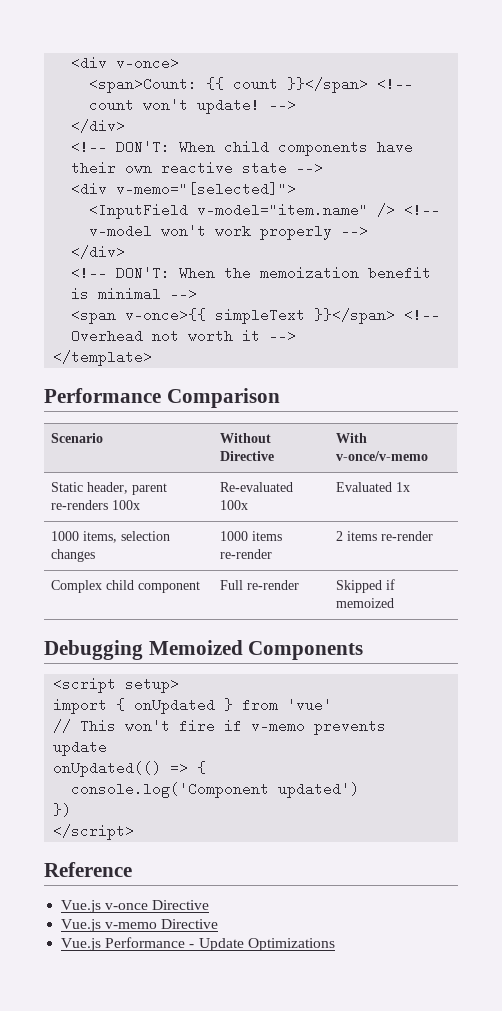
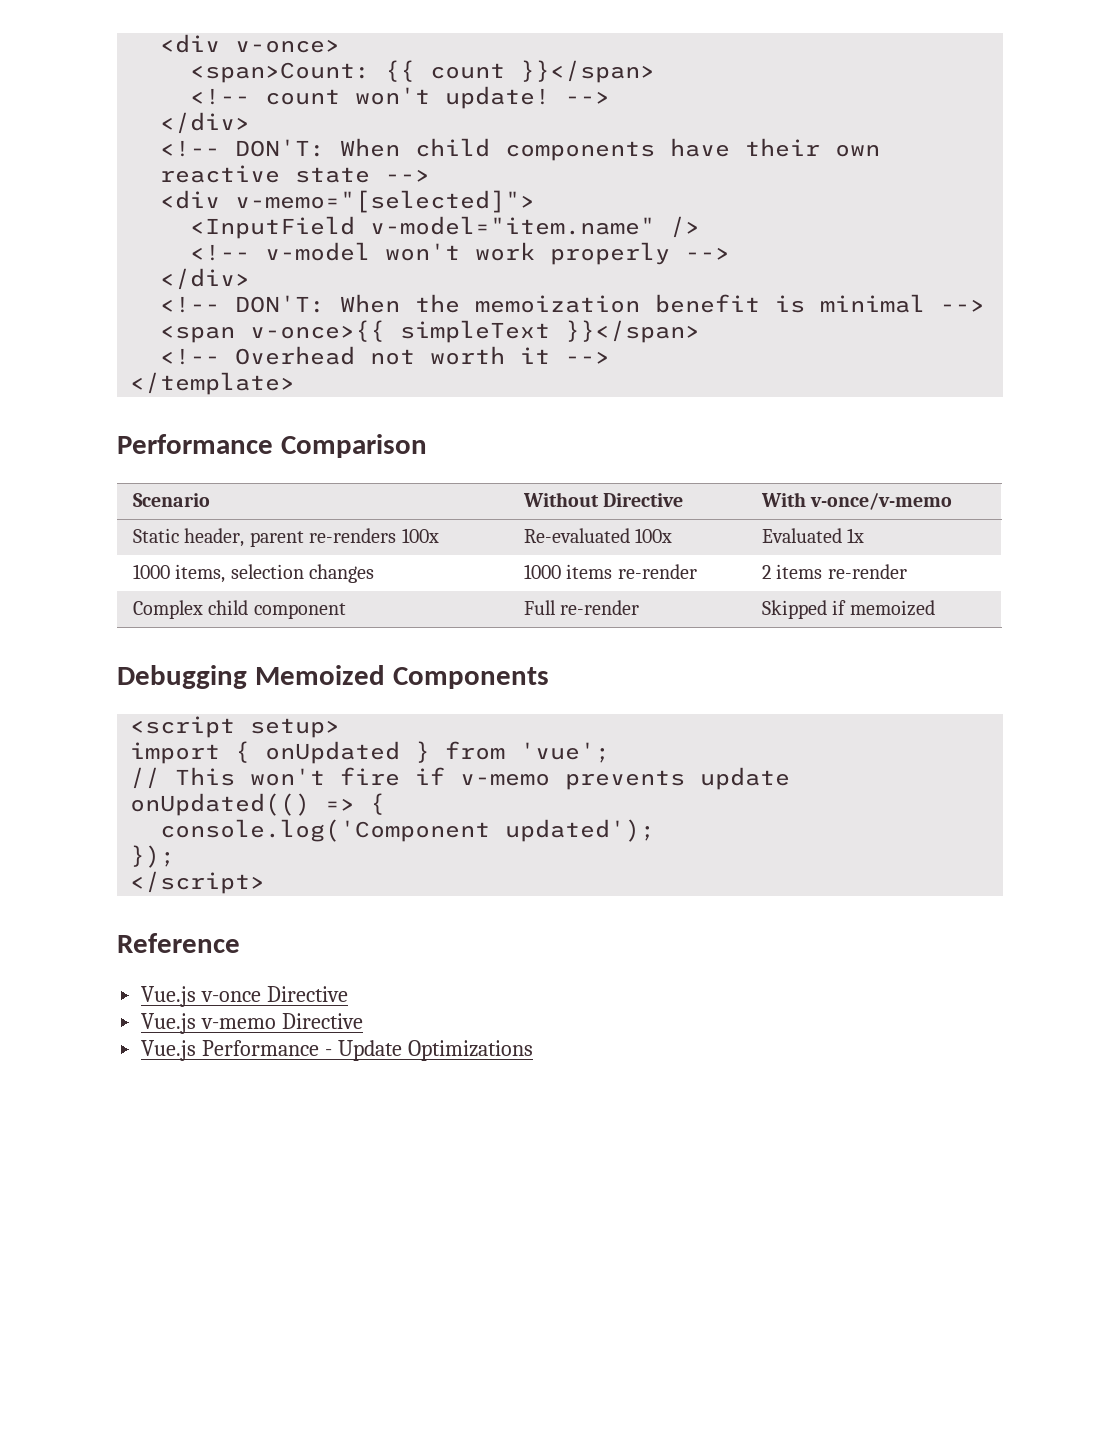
- <span>Count: {{ count }}</span> <!-- count won't update!
+ <span>Count: {{ count }}</span>
+ <!-- count won't update!
- <InputField v-model="item.name" /> <!-- v-model won't work properly -->
+ <InputField v-model="item.name" />
+ <!-- v-model won't work properly -->
- <span v-once>{{ simpleText }}</span> <!-- Overhead not worth it -->
+ <span v-once>{{ simpleText }}</span>
+ <!-- Overhead not worth it -->
- import { onUpdated } from 'vue'
+ import { onUpdated } from 'vue';
- console.log('Component updated')
- })
+ console.log('Component updated');
+ });

